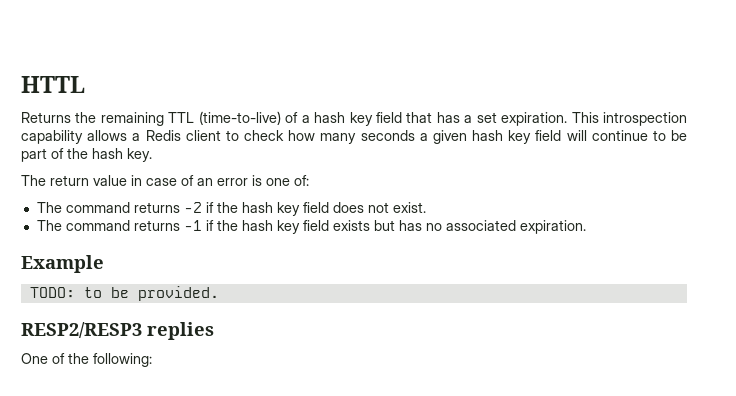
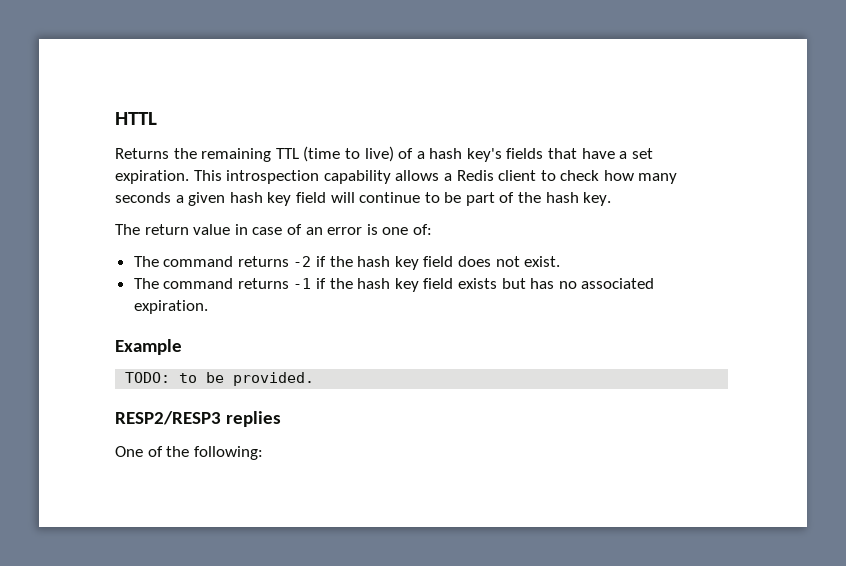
- Returns the remaining TTL (time-to-live) of a hash key field that has a set expiration.
+ Returns the remaining TTL (time to live) of a hash key's fields that have a set expiration.

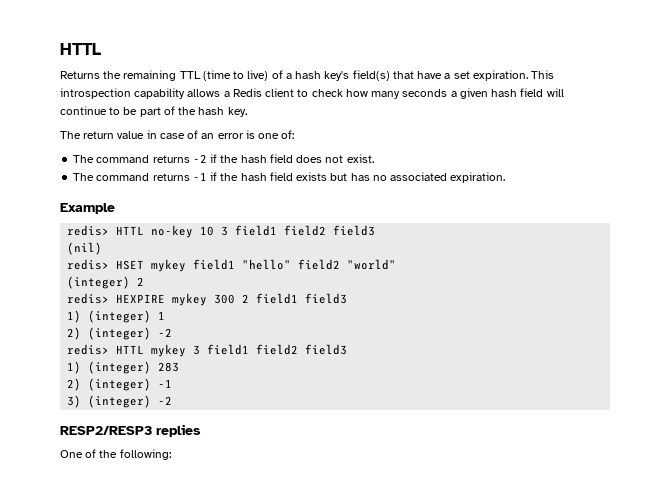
- Returns the remaining TTL (time to live) of a hash key's fields that have a set expiration.
+ Returns the remaining TTL (time to live) of a hash key's field(s) that have a set expiration.
- This introspection capability allows a Redis client to check how many seconds a given hash key field will continue to be part of the hash key.
+ This introspection capability allows a Redis client to check how many seconds a given hash field will continue to be part of the hash key.
- The command returns -2 if the hash key field does not exist.
+ The command returns -2 if the hash field does not exist.
- The command returns -1 if the hash key field exists but has no associated expiration.
+ The command returns -1 if the hash field exists but has no associated expiration.
- TODO: to be provided.
+ redis> HTTL no-key 10 3 field1 field2 field3
+ (nil)
+ redis> HSET mykey field1 "hello" field2 "world"
+ (integer) 2
+ redis> HEXPIRE mykey 300 2 field1 field3
+ 1) (integer) 1
+ 2) (integer) -2
+ redis> HTTL mykey 3 field1 field2 field3
+ 1) (integer) 283
+ 2) (integer) -1
+ 3) (integer) -2

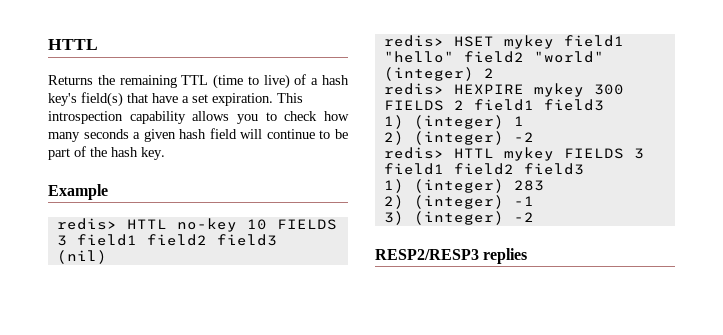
- This introspection capability allows a Redis client to check how many seconds a given hash field will continue to be part of the hash key.
+ This introspection capability allows you to check how many seconds a given hash field will continue to be part of the hash key.
- The return value in case of an error is one of:
- The command returns -2 if the hash field does not exist.
- The command returns -1 if the hash field exists but has no associated expiration.
- redis> HTTL no-key 10 3 field1 field2 field3
+ redis> HTTL no-key 10 FIELDS 3 field1 field2 field3
- redis> HEXPIRE mykey 300 2 field1 field3
+ redis> HEXPIRE mykey 300 FIELDS 2 field1 field3
- redis> HTTL mykey 3 field1 field2 field3
+ redis> HTTL mykey FIELDS 3 field1 field2 field3
- One of the following:

